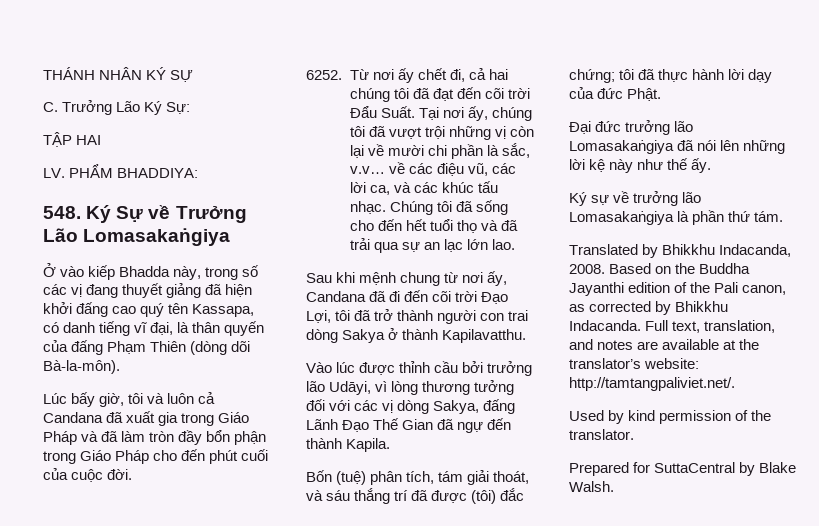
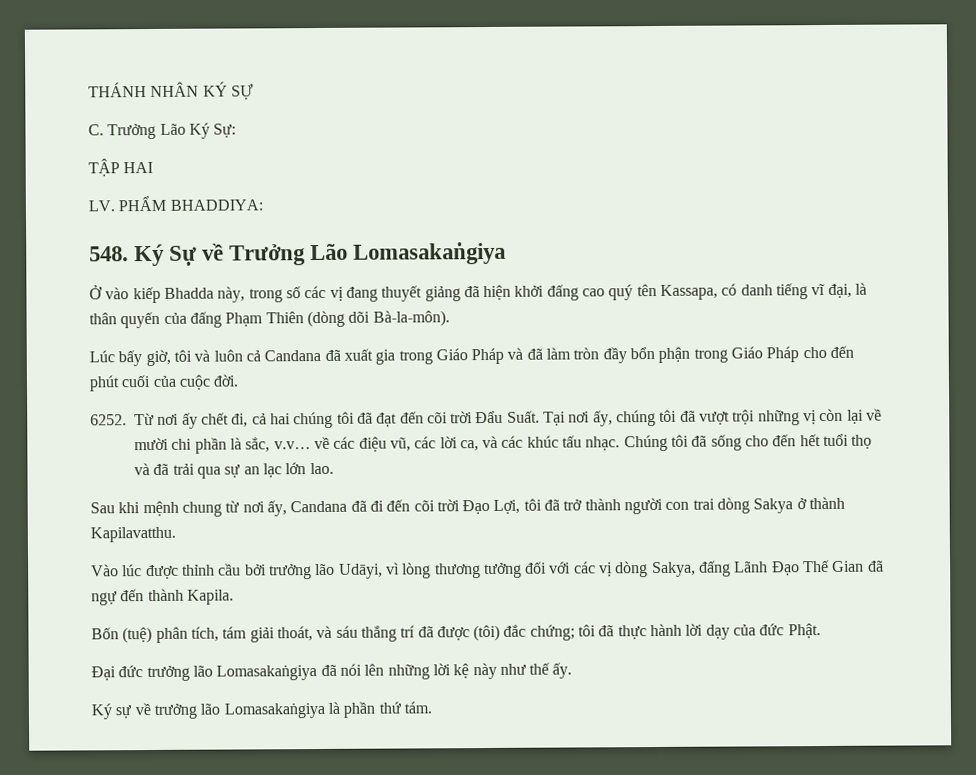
- Translated by Bhikkhu Indacanda, 2008. Based on the Buddha Jayanthi edition of the Pali canon, as corrected by Bhikkhu Indacanda. Full text, translation, and notes are available at the translator’s website: http://tamtangpaliviet.net/.
- Used by kind permission of the translator.
- Prepared for SuttaCentral by Blake Walsh.

